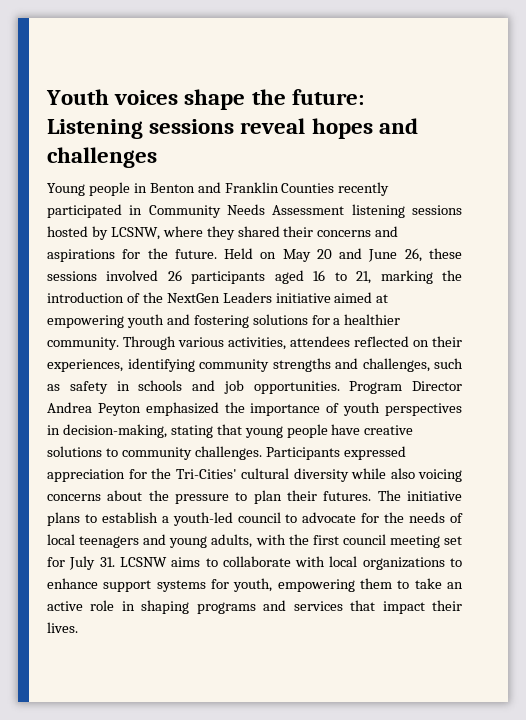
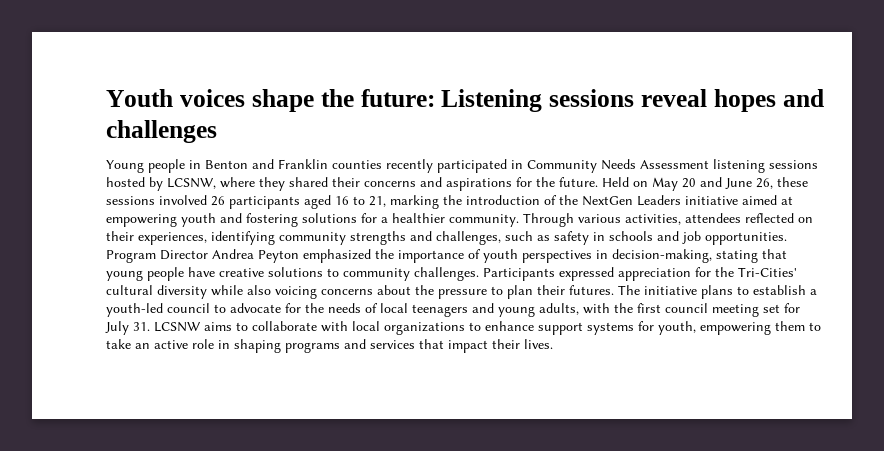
- Young people in Benton and Franklin Counties recently participated in Community Needs Assessment listening sessions hosted by LCSNW, where they shared their concerns and aspirations for the future.
+ Young people in Benton and Franklin counties recently participated in Community Needs Assessment listening sessions hosted by LCSNW, where they shared their concerns and aspirations for the future.

